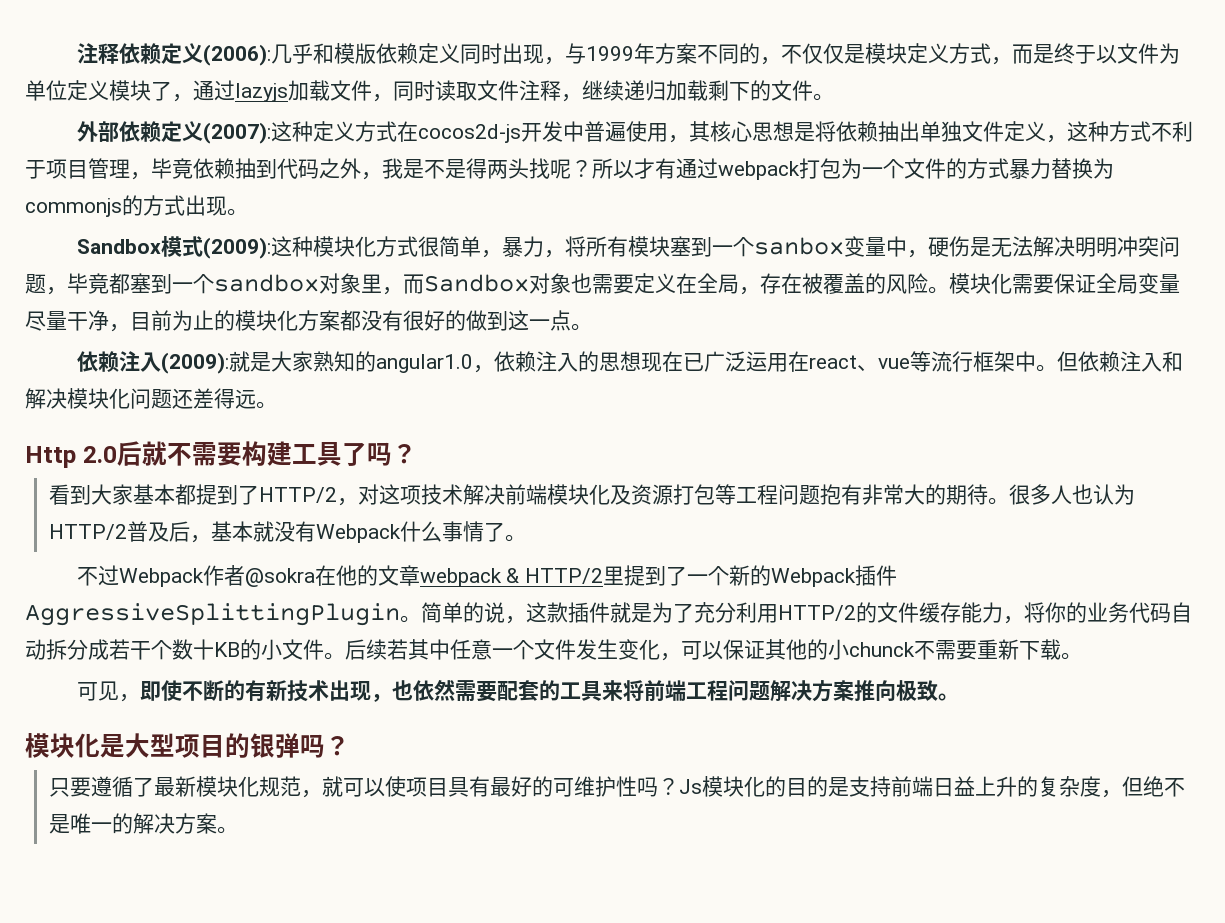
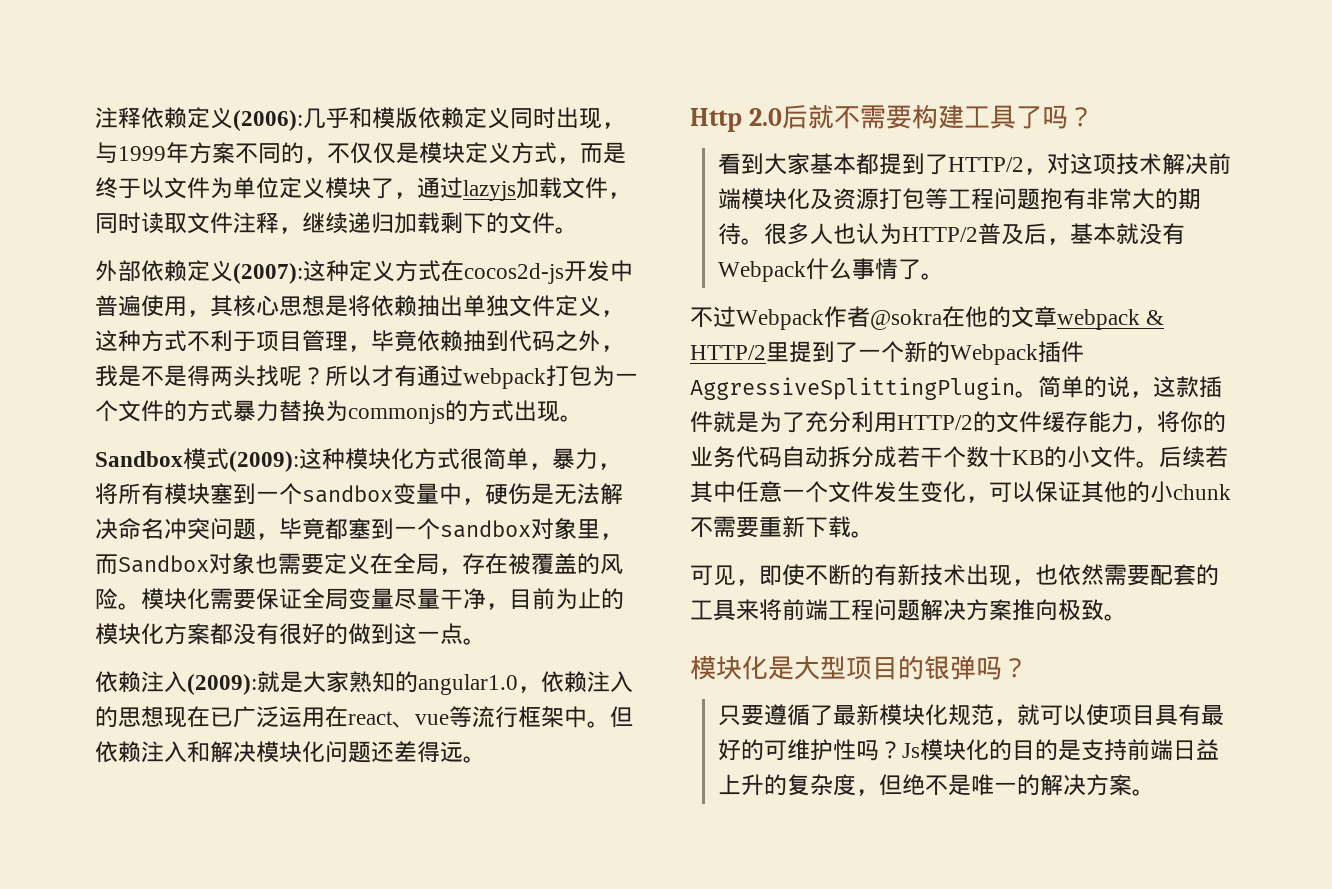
- Sandbox模式(2009):这种模块化方式很简单，暴力，将所有模块塞到一个sanbox变量中，硬伤是无法解决明明冲突问题，毕竟都塞到一个sandbox对象里，而Sandbox对象也需要定义在全局，存在被覆盖的风险。
+ Sandbox模式(2009):这种模块化方式很简单，暴力，将所有模块塞到一个sandbox变量中，硬伤是无法解决命名冲突问题，毕竟都塞到一个sandbox对象里，而Sandbox对象也需要定义在全局，存在被覆盖的风险。
- 后续若其中任意一个文件发生变化，可以保证其他的小chunck不需要重新下载。
+ 后续若其中任意一个文件发生变化，可以保证其他的小chunk不需要重新下载。

